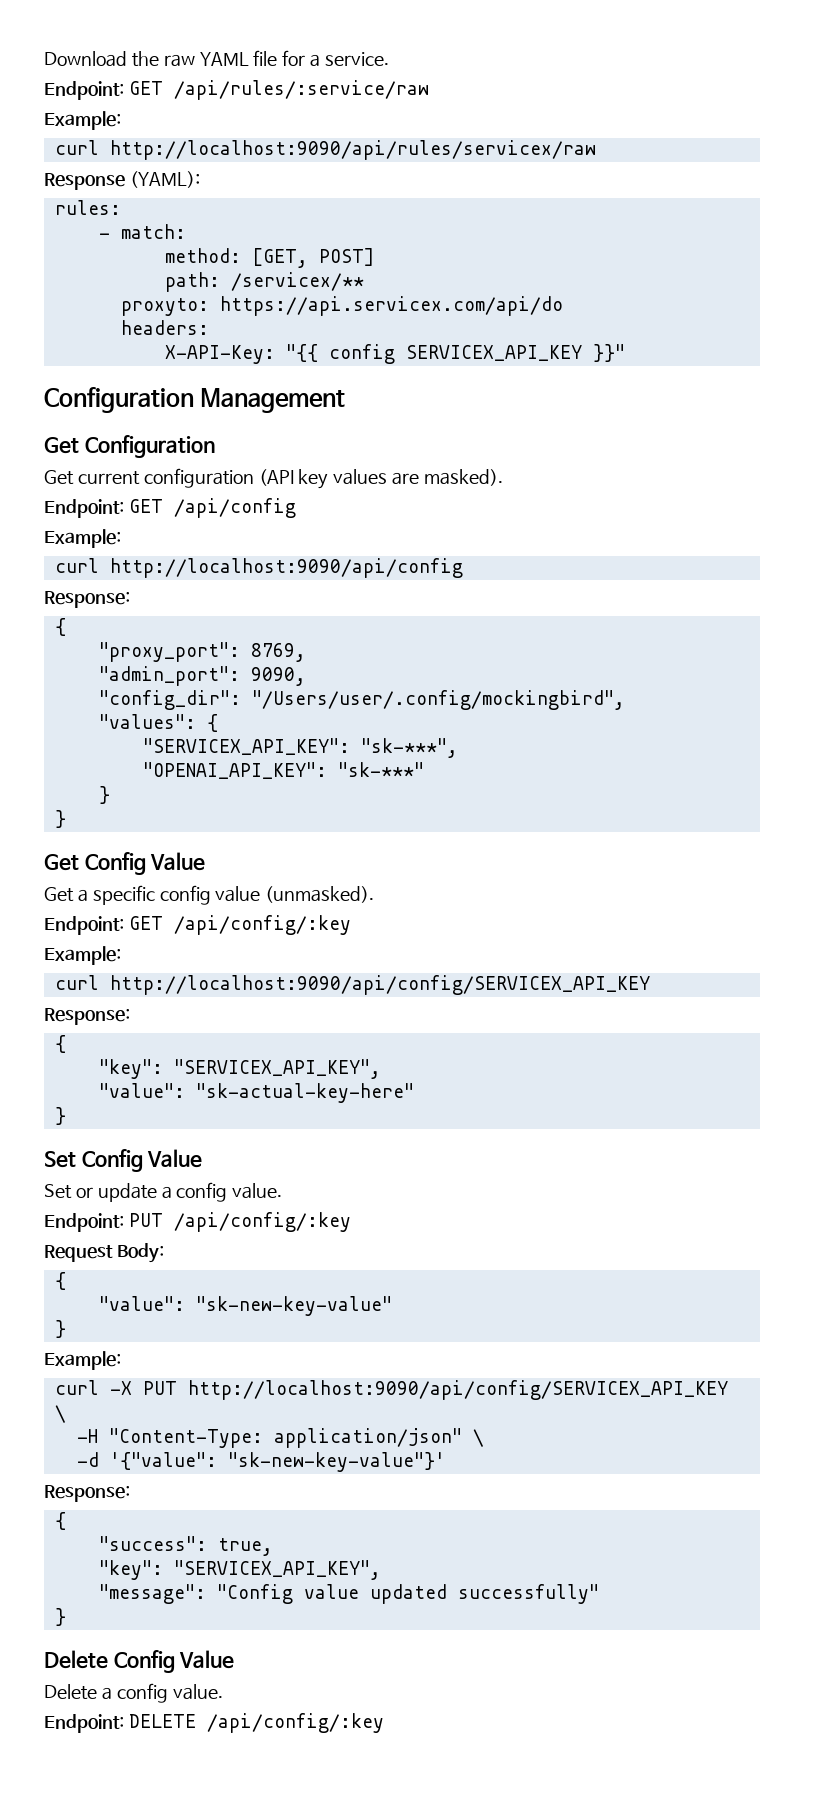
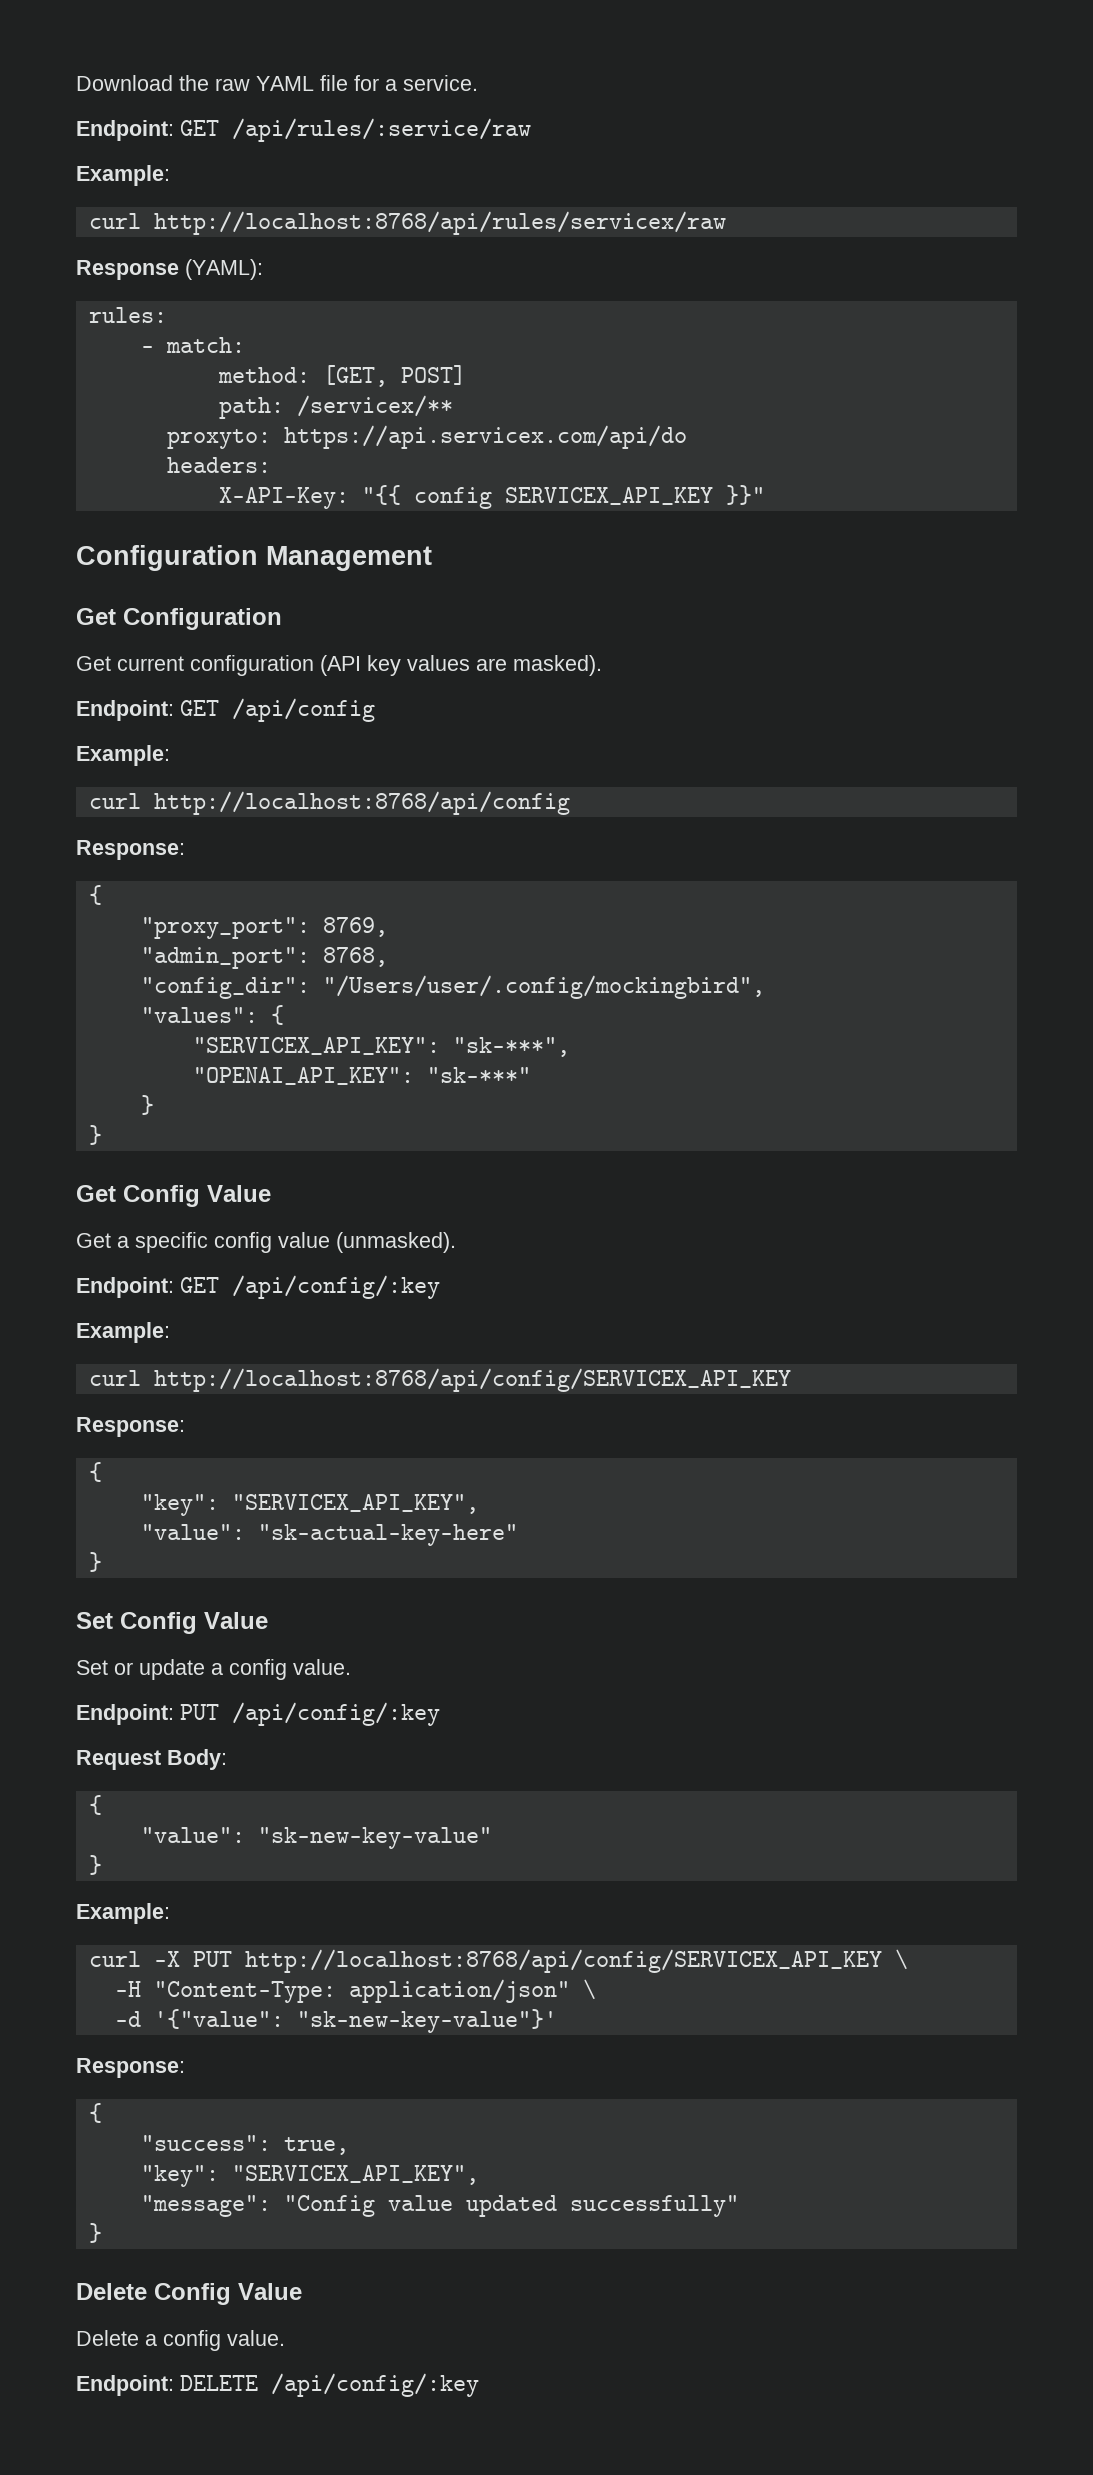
- curl http://localhost:9090/api/rules/servicex/raw
+ curl http://localhost:8768/api/rules/servicex/raw
- curl http://localhost:9090/api/config
+ curl http://localhost:8768/api/config
- "admin_port": 9090,
+ "admin_port": 8768,
- curl http://localhost:9090/api/config/SERVICEX_API_KEY
+ curl http://localhost:8768/api/config/SERVICEX_API_KEY
- curl -X PUT http://localhost:9090/api/config/SERVICEX_API_KEY \
+ curl -X PUT http://localhost:8768/api/config/SERVICEX_API_KEY \

